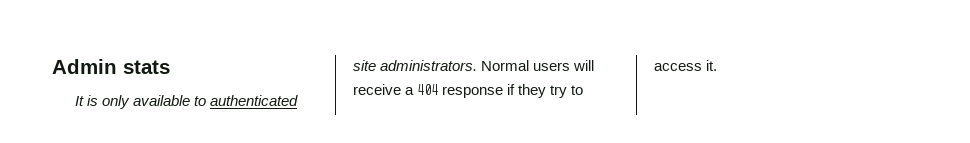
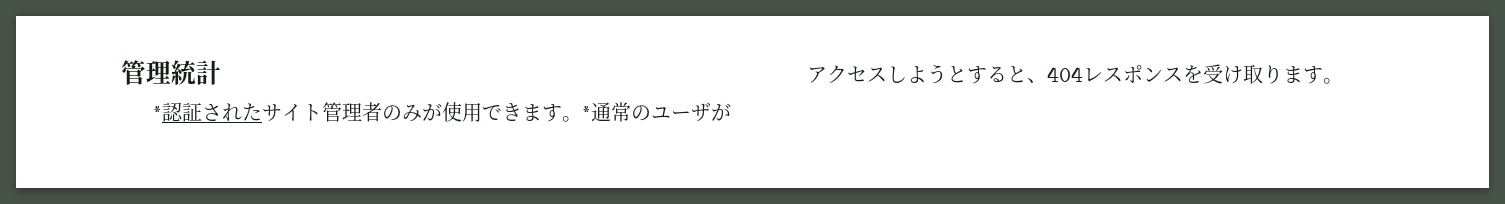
- Admin stats
- It is only available to authenticated site administrators. Normal users will receive a 404 response if they try to access it.
+ 管理統計
+ *認証されたサイト管理者のみが使用できます。*通常のユーザがアクセスしようとすると、404レスポンスを受け取ります。

